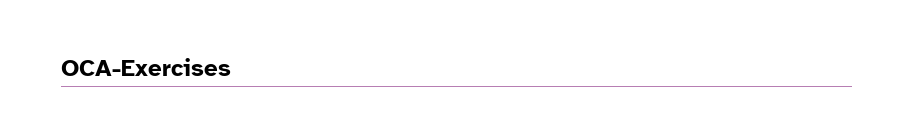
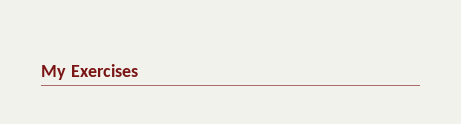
- OCA-Exercises
+ My Exercises

